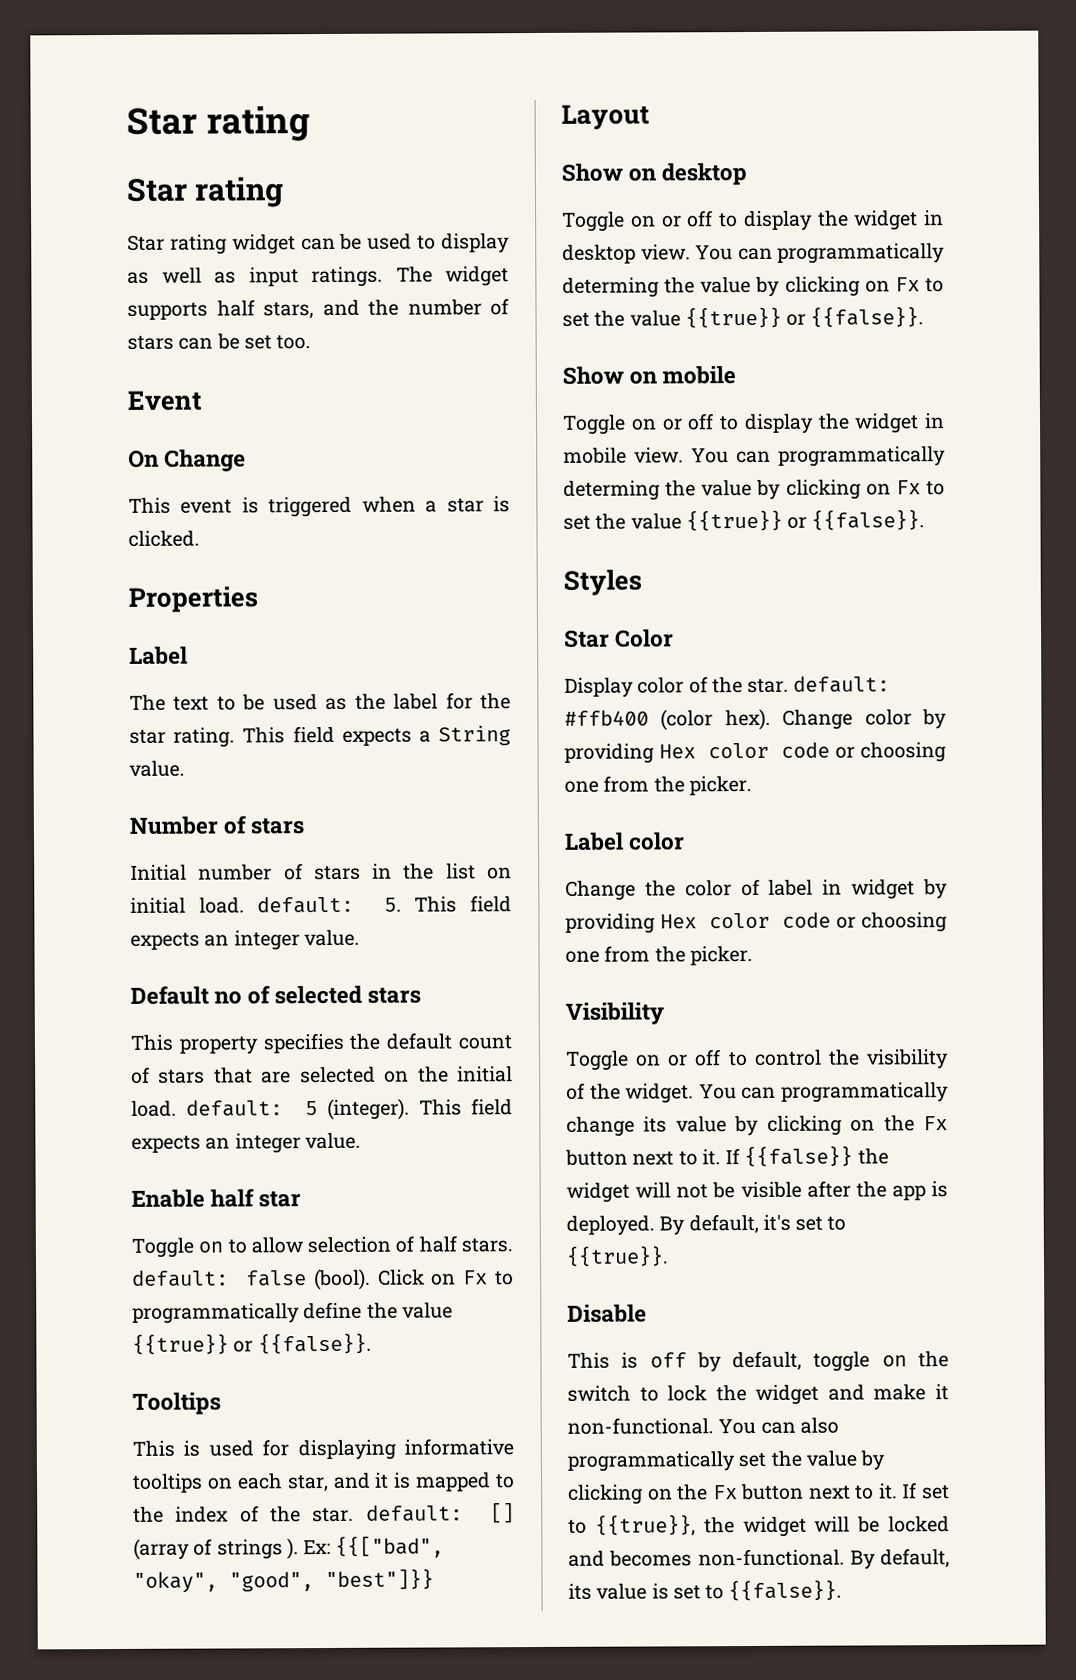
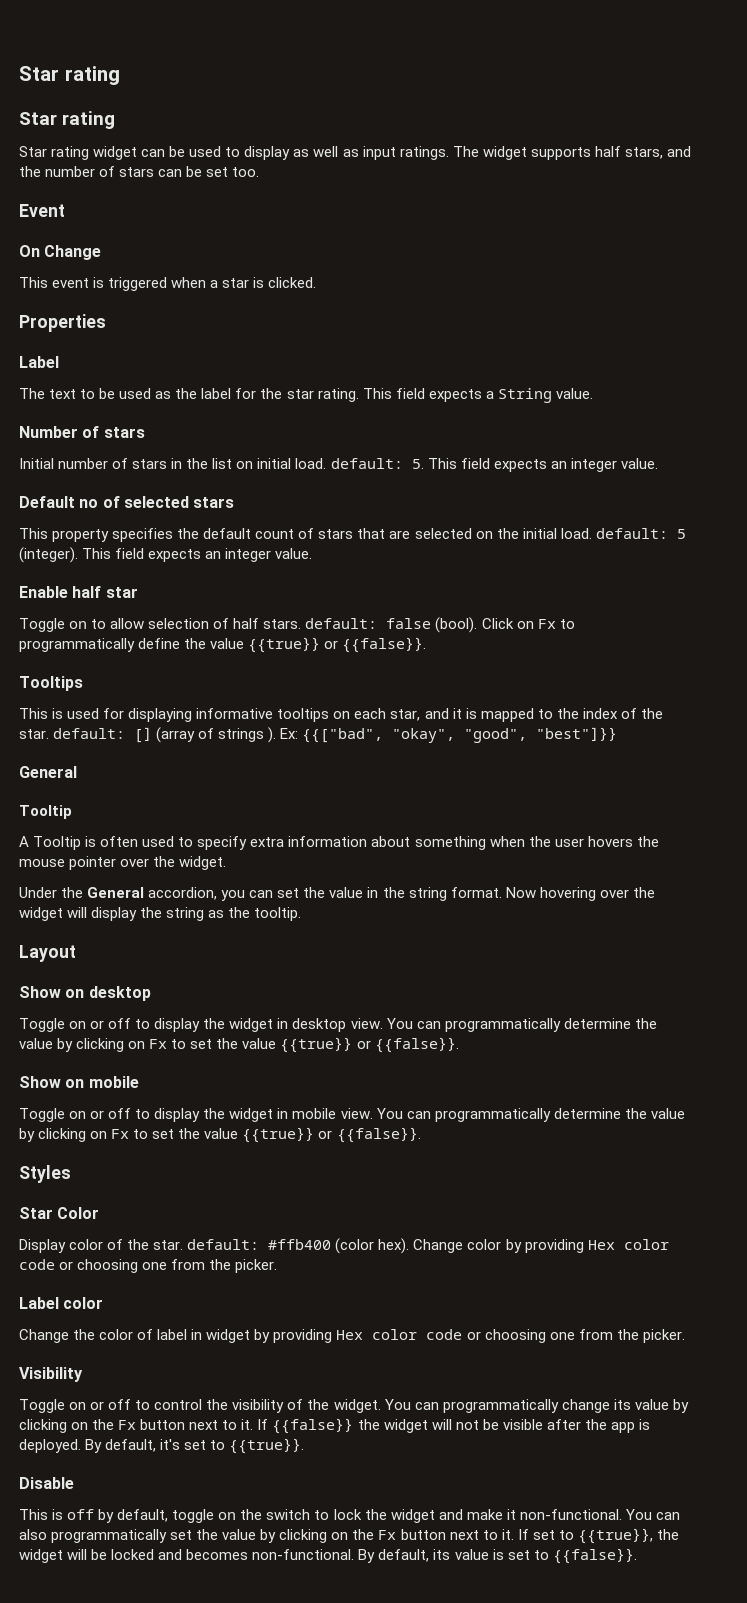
  Ex: {{["bad", "okay", "good", "best"]}}
+ General
+ Tooltip
+ A Tooltip is often used to specify extra information about something when the user hovers the mouse pointer over the widget.
+ Under the General accordion, you can set the value in the string format. Now hovering over the widget will display the string as the tooltip.
- Toggle on or off to display the widget in desktop view. You can programmatically determing the value by clicking on Fx to set the value {{true}} or {{false}}.
+ Toggle on or off to display the widget in desktop view. You can programmatically determine the value by clicking on Fx to set the value {{true}} or {{false}}.
- Toggle on or off to display the widget in mobile view. You can programmatically determing the value by clicking on Fx to set the value {{true}} or {{false}}.
+ Toggle on or off to display the widget in mobile view. You can programmatically determine the value by clicking on Fx to set the value {{true}} or {{false}}.

